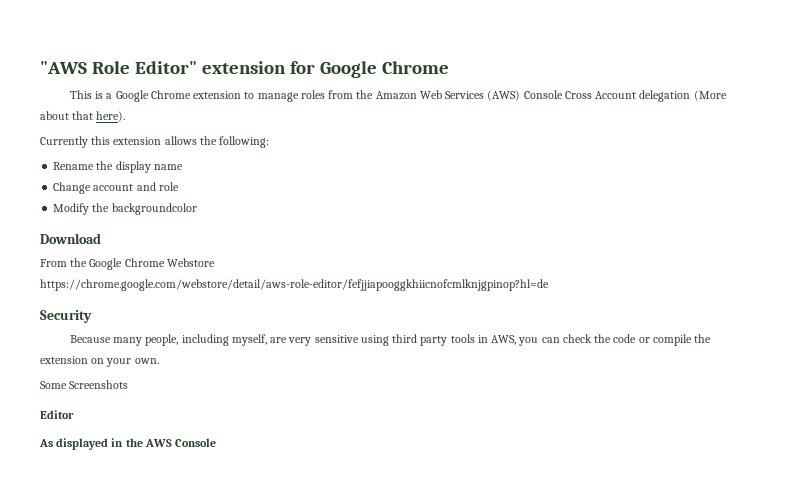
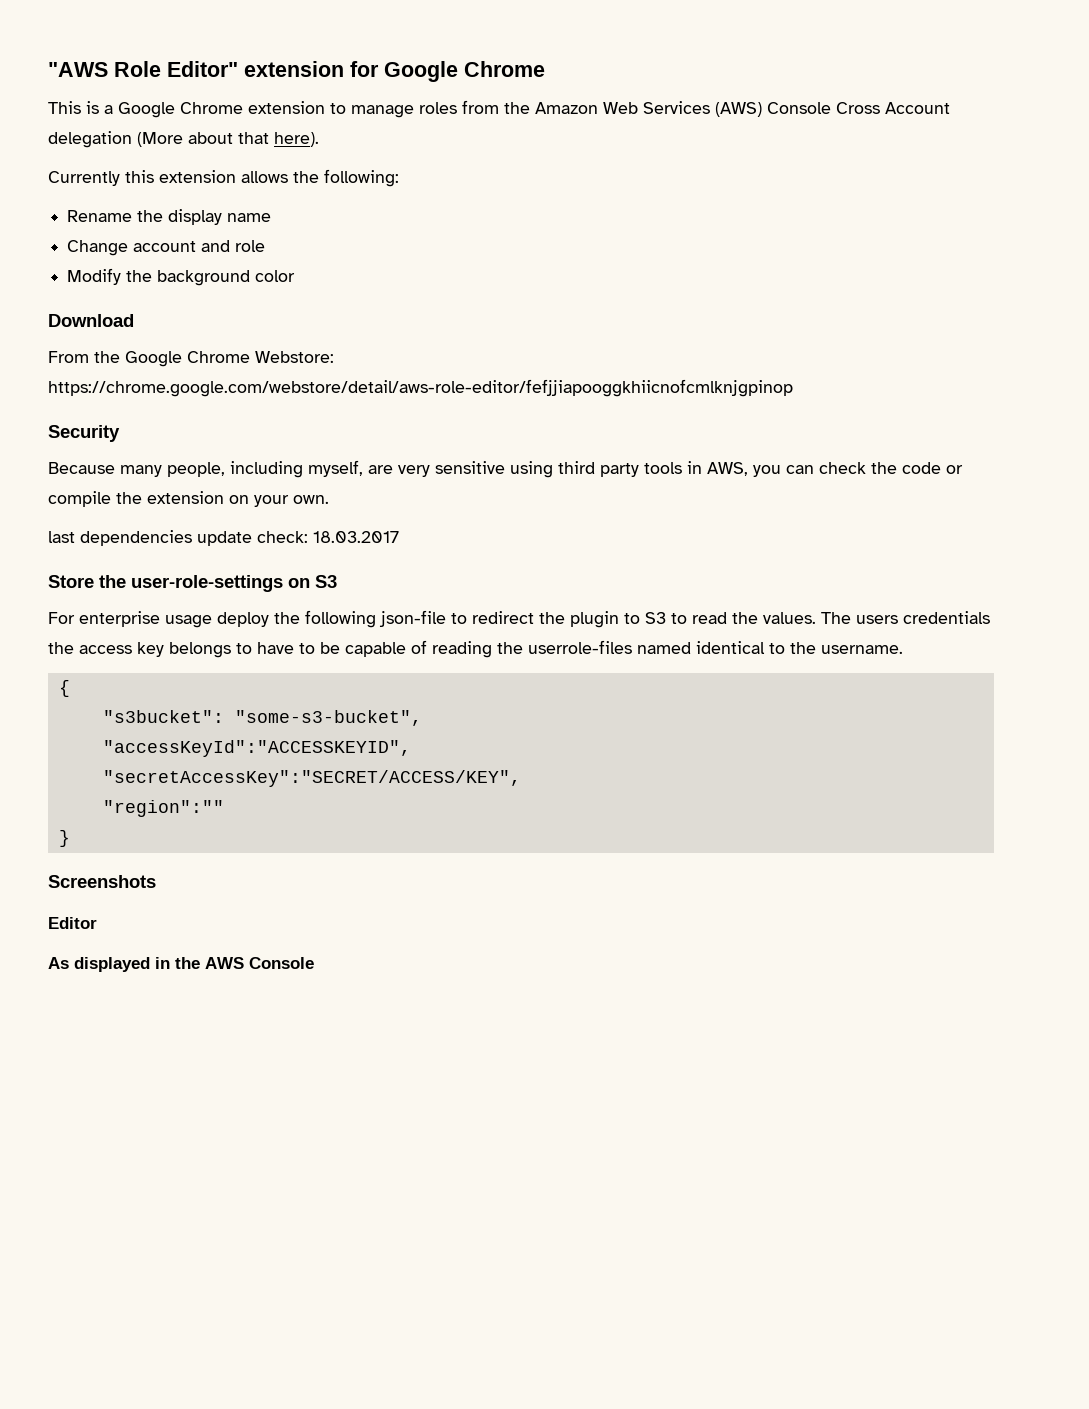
- Modify the backgroundcolor
+ Modify the background color
- From the Google Chrome Webstore
- https://chrome.google.com/webstore/detail/aws-role-editor/fefjjiapooggkhiicnofcmlknjgpinop?hl=de
+ From the Google Chrome Webstore: https://chrome.google.com/webstore/detail/aws-role-editor/fefjjiapooggkhiicnofcmlknjgpinop
- Some Screenshots
+ last dependencies update check: 18.03.2017
+ Store the user-role-settings on S3
+ For enterprise usage deploy the following json-file to redirect the plugin to S3 to read the values. The users credentials the access key belongs to have to be capable of reading the userrole-files named identical to the username.
+ {
+ "s3bucket": "some-s3-bucket",
+ "accessKeyId":"ACCESSKEYID",
+ "secretAccessKey":"SECRET/ACCESS/KEY",
+ "region":""
+ }
+ Screenshots

